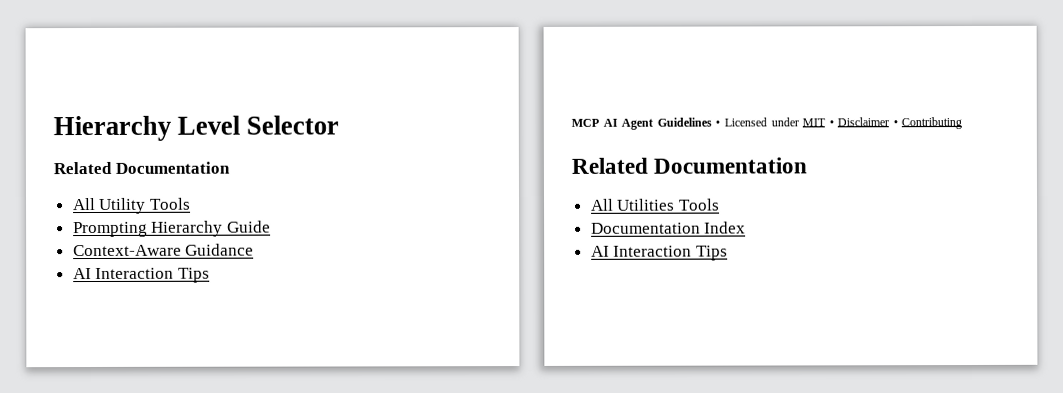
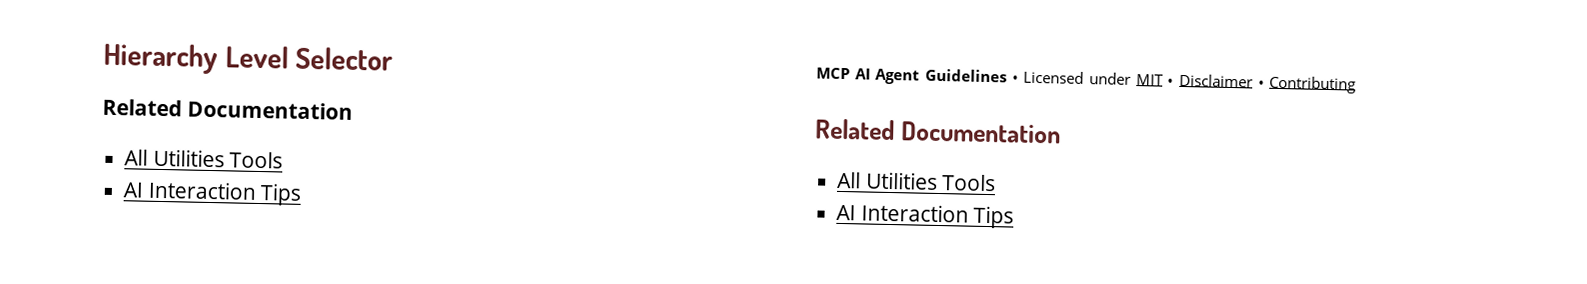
  Hierarchy Level Selector
  Related Documentation
- All Utility Tools
- Prompting Hierarchy Guide
- Context-Aware Guidance
+ All Utilities Tools
- Documentation Index

